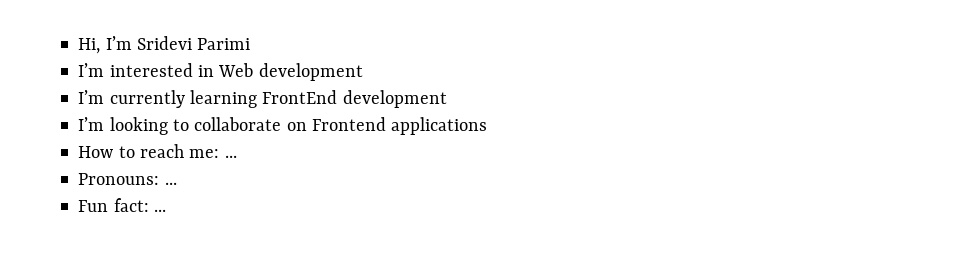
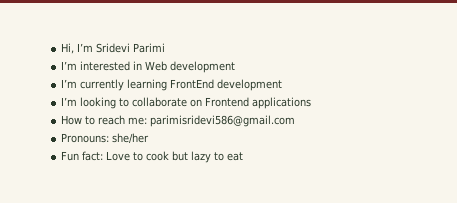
- How to reach me: ...
+ How to reach me: parimisridevi586@gmail.com
- Pronouns: ...
+ Pronouns: she/her
- Fun fact: ...
+ Fun fact: Love to cook but lazy to eat

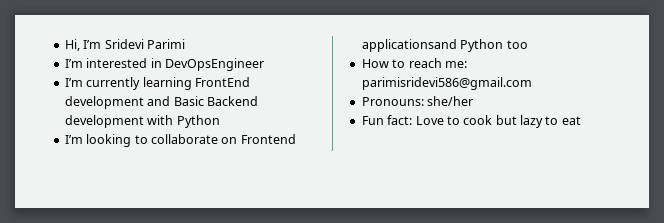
- I’m interested in Web development
+ I’m interested in DevOpsEngineer
- I’m currently learning FrontEnd development
+ I’m currently learning FrontEnd development and Basic Backend development with Python
- I’m looking to collaborate on Frontend applications
+ I’m looking to collaborate on Frontend applicationsand Python too

